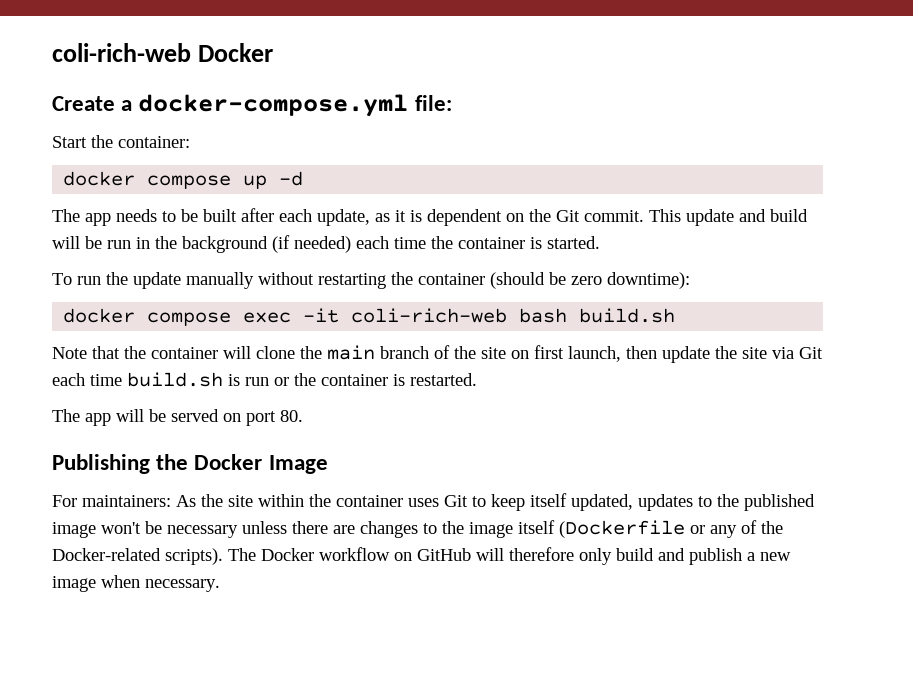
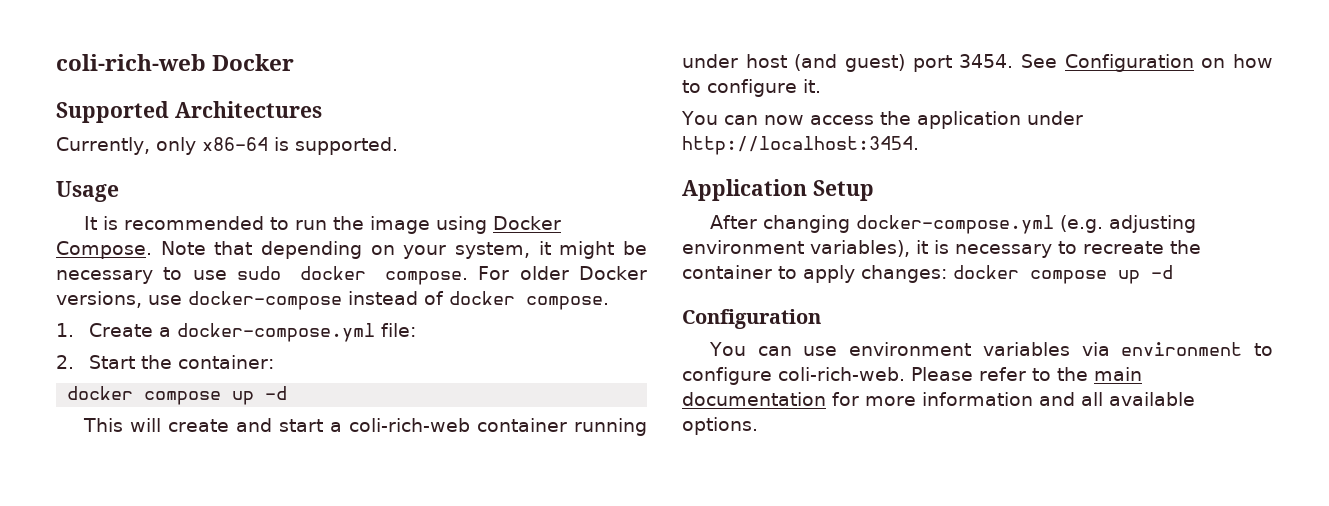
- Create a docker-compose.yml file:
+ Supported Architectures
+ Currently, only x86-64 is supported.
+ Usage
+ It is recommended to run the image using Docker Compose. Note that depending on your system, it might be necessary to use sudo docker compose. For older Docker versions, use docker-compose instead of docker compose.
+ 1. Create a docker-compose.yml file:
- Start the container:
+ 2. Start the container:
- The app needs to be built after each update, as it is dependent on the Git commit. This update and build will be run in the background (if needed) each time the container is started.
- To run the update manually without restarting the container (should be zero downtime):
- docker compose exec -it coli-rich-web bash build.sh
- Note that the container will clone the main branch of the site on first launch, then update the site via Git each time build.sh is run or the container is restarted.
- The app will be served on port 80.
- Publishing the Docker Image
- For maintainers: As the site within the container uses Git to keep itself updated, updates to the published image won't be necessary unless there are changes to the image itself (Dockerfile or any of the Docker-related scripts). The Docker workflow on GitHub will therefore only build and publish a new image when necessary.
+ This will create and start a coli-rich-web container running under host (and guest) port 3454. See Configuration on how to configure it.
+ You can now access the application under http://localhost:3454.
+ Application Setup
+ After changing docker-compose.yml (e.g. adjusting environment variables), it is necessary to recreate the container to apply changes: docker compose up -d
+ Configuration
+ You can use environment variables via environment to configure coli-rich-web. Please refer to the main documentation for more information and all available options.

